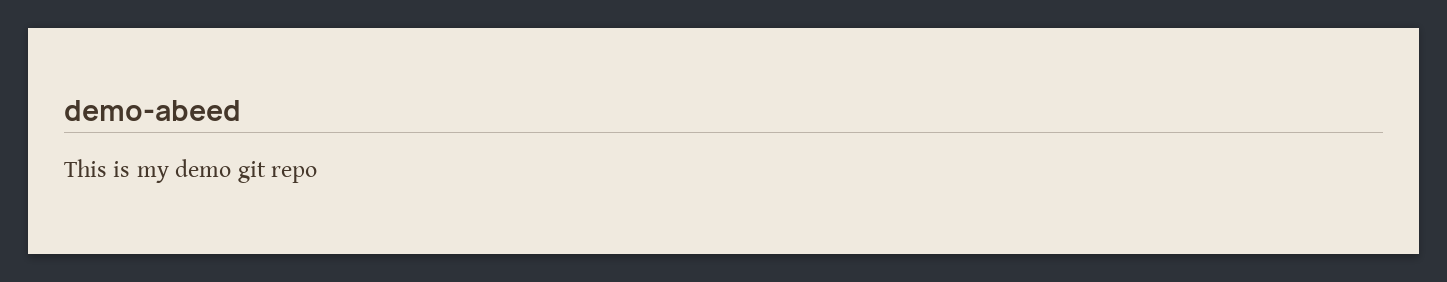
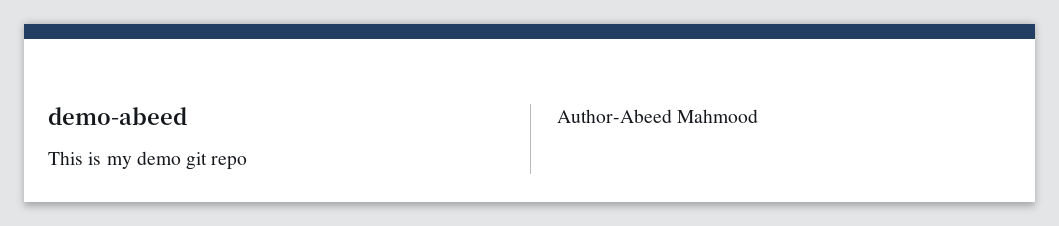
+ Author-Abeed Mahmood

